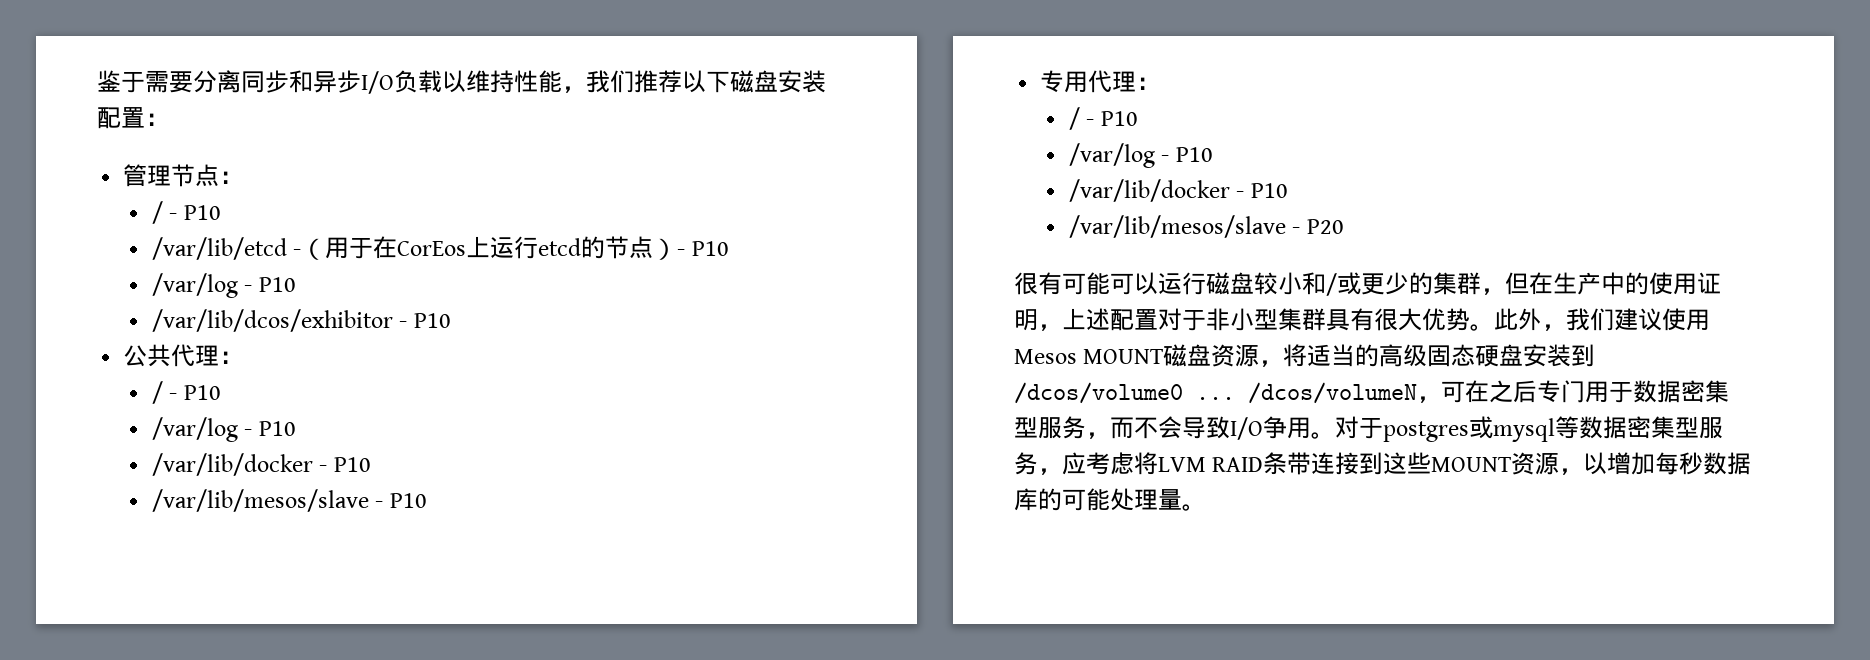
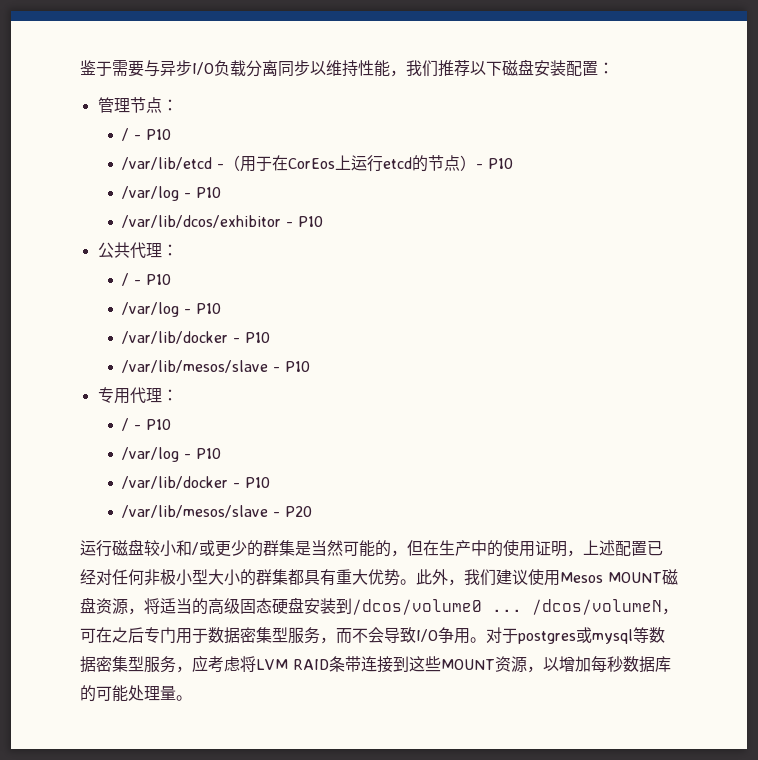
- 鉴于需要分离同步和异步I/O负载以维持性能，我们推荐以下磁盘安装配置：
+ 鉴于需要与异步I/O负载分离同步以维持性能，我们推荐以下磁盘安装配置：
- 很有可能可以运行磁盘较小和/或更少的集群，但在生产中的使用证明，上述配置对于非小型集群具有很大优势。
+ 运行磁盘较小和/或更少的群集是当然可能的，但在生产中的使用证明，上述配置已经对任何非极小型大小的群集都具有重大优势。

